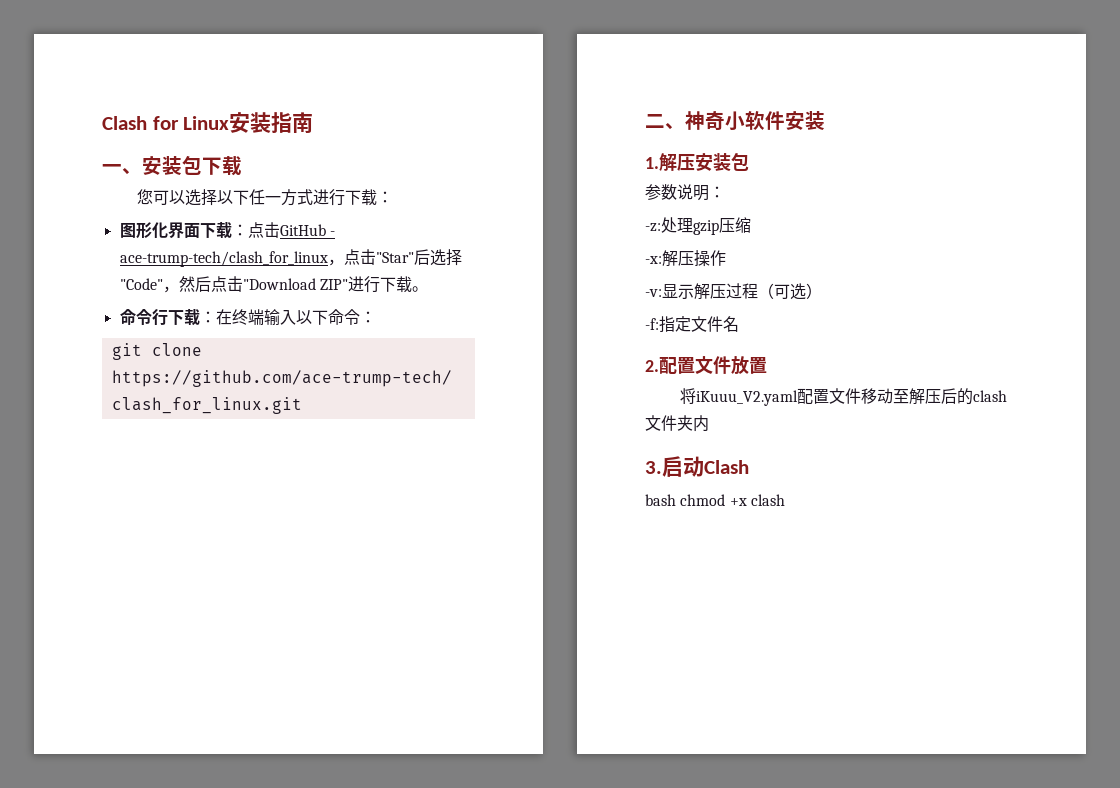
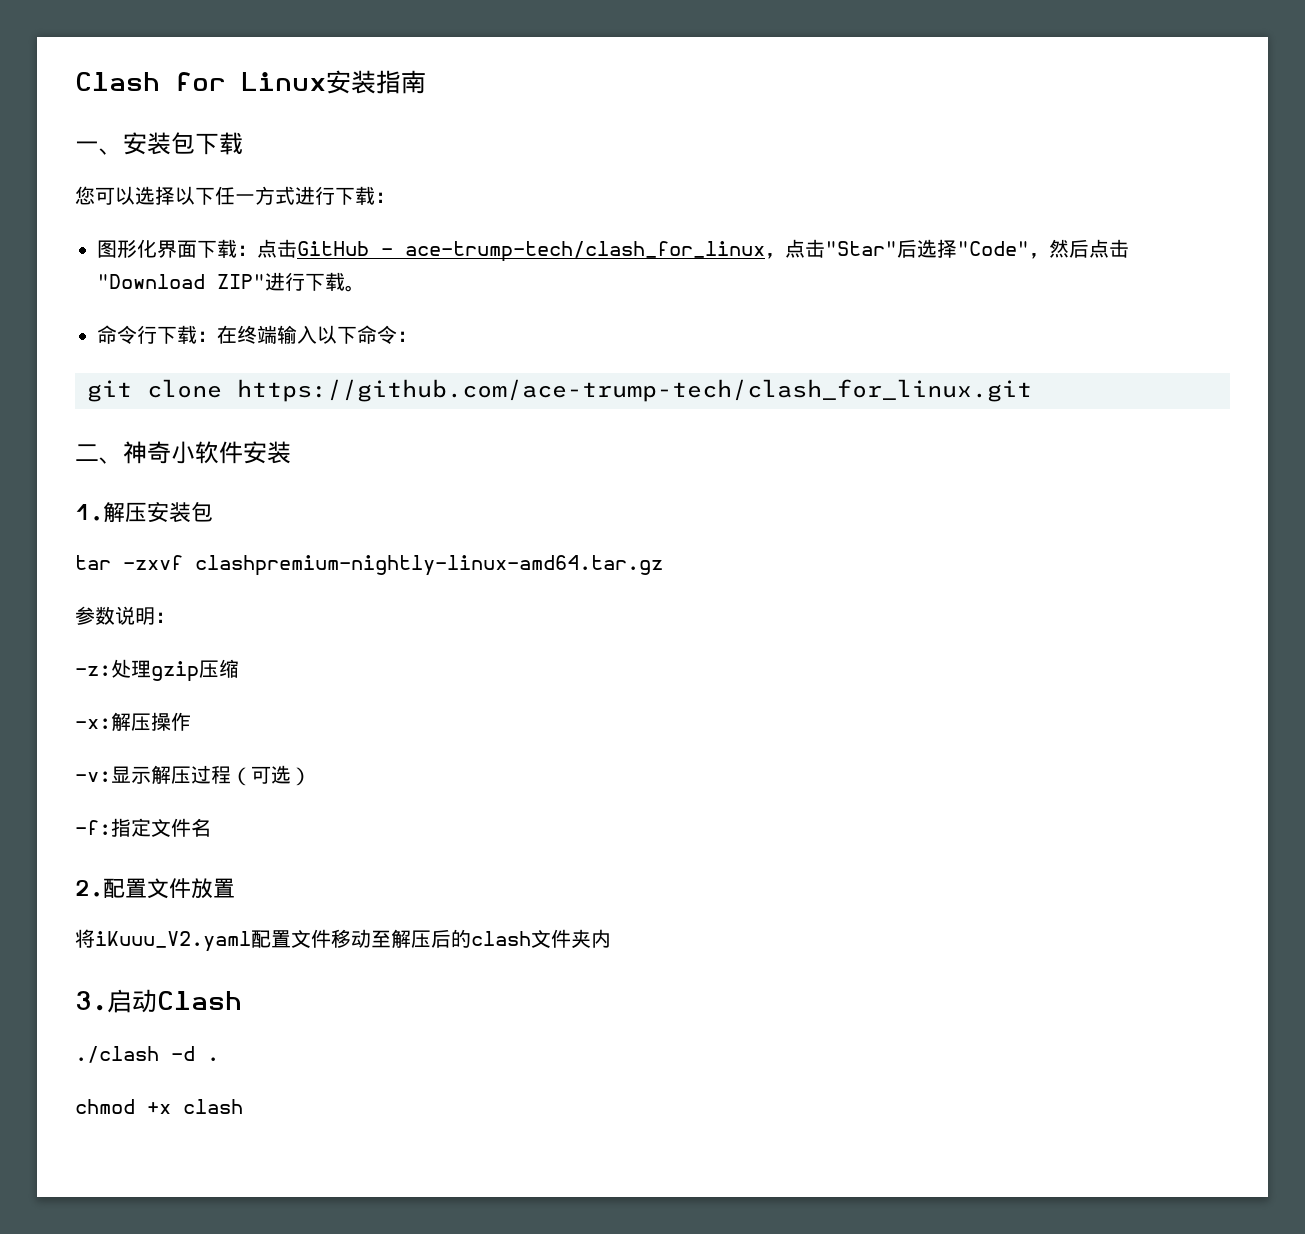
+ tar -zxvf clashpremium-nightly-linux-amd64.tar.gz
- bash chmod +x clash
+ ./clash -d .
+ chmod +x clash

